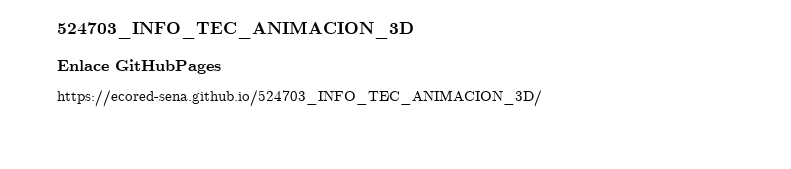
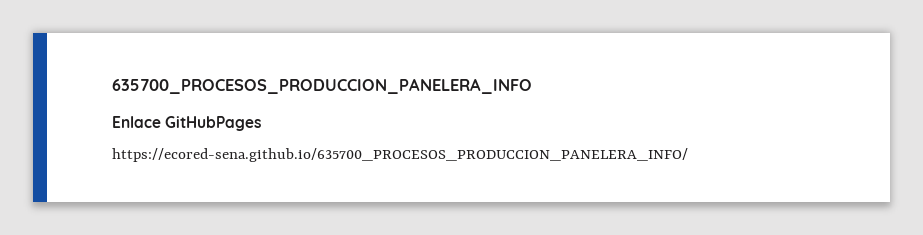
- 524703_INFO_TEC_ANIMACION_3D
+ 635700_PROCESOS_PRODUCCION_PANELERA_INFO
- https://ecored-sena.github.io/524703_INFO_TEC_ANIMACION_3D/
+ https://ecored-sena.github.io/635700_PROCESOS_PRODUCCION_PANELERA_INFO/

